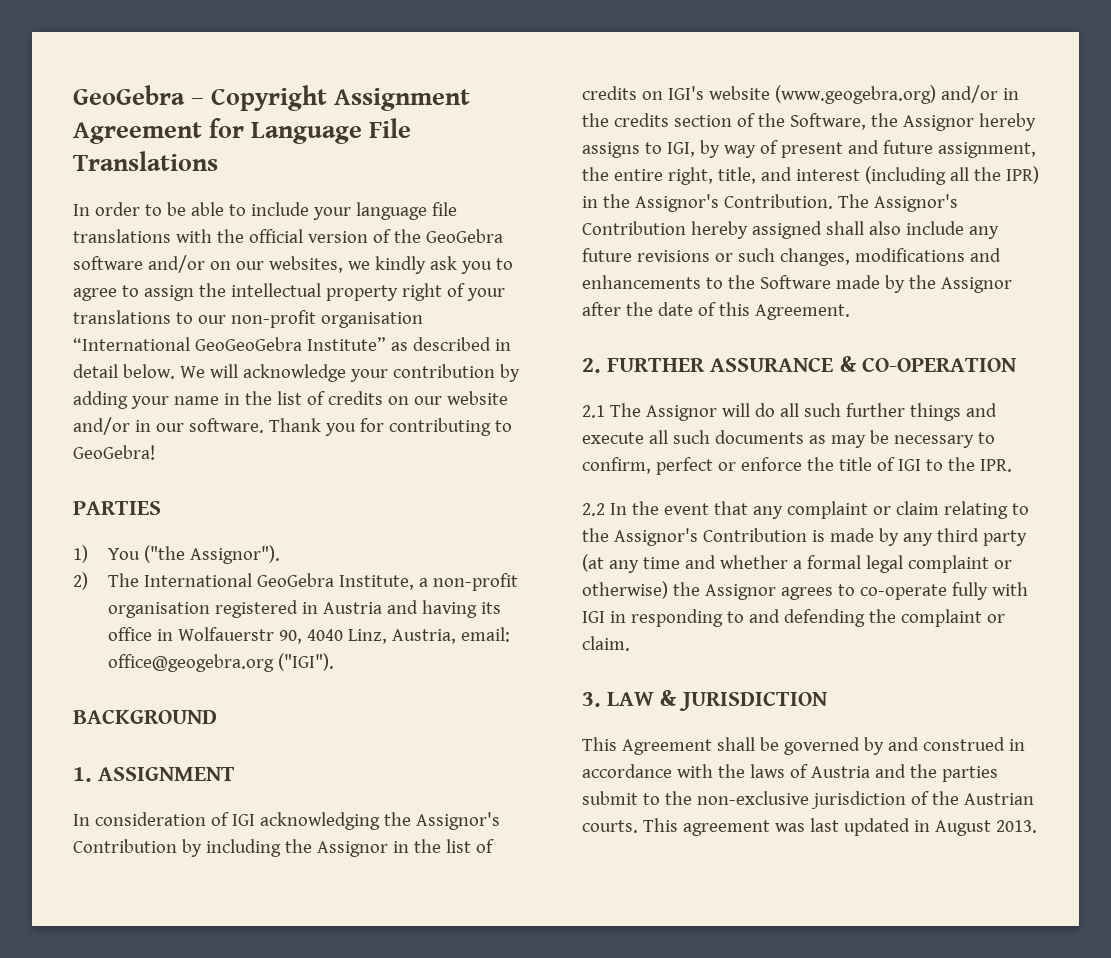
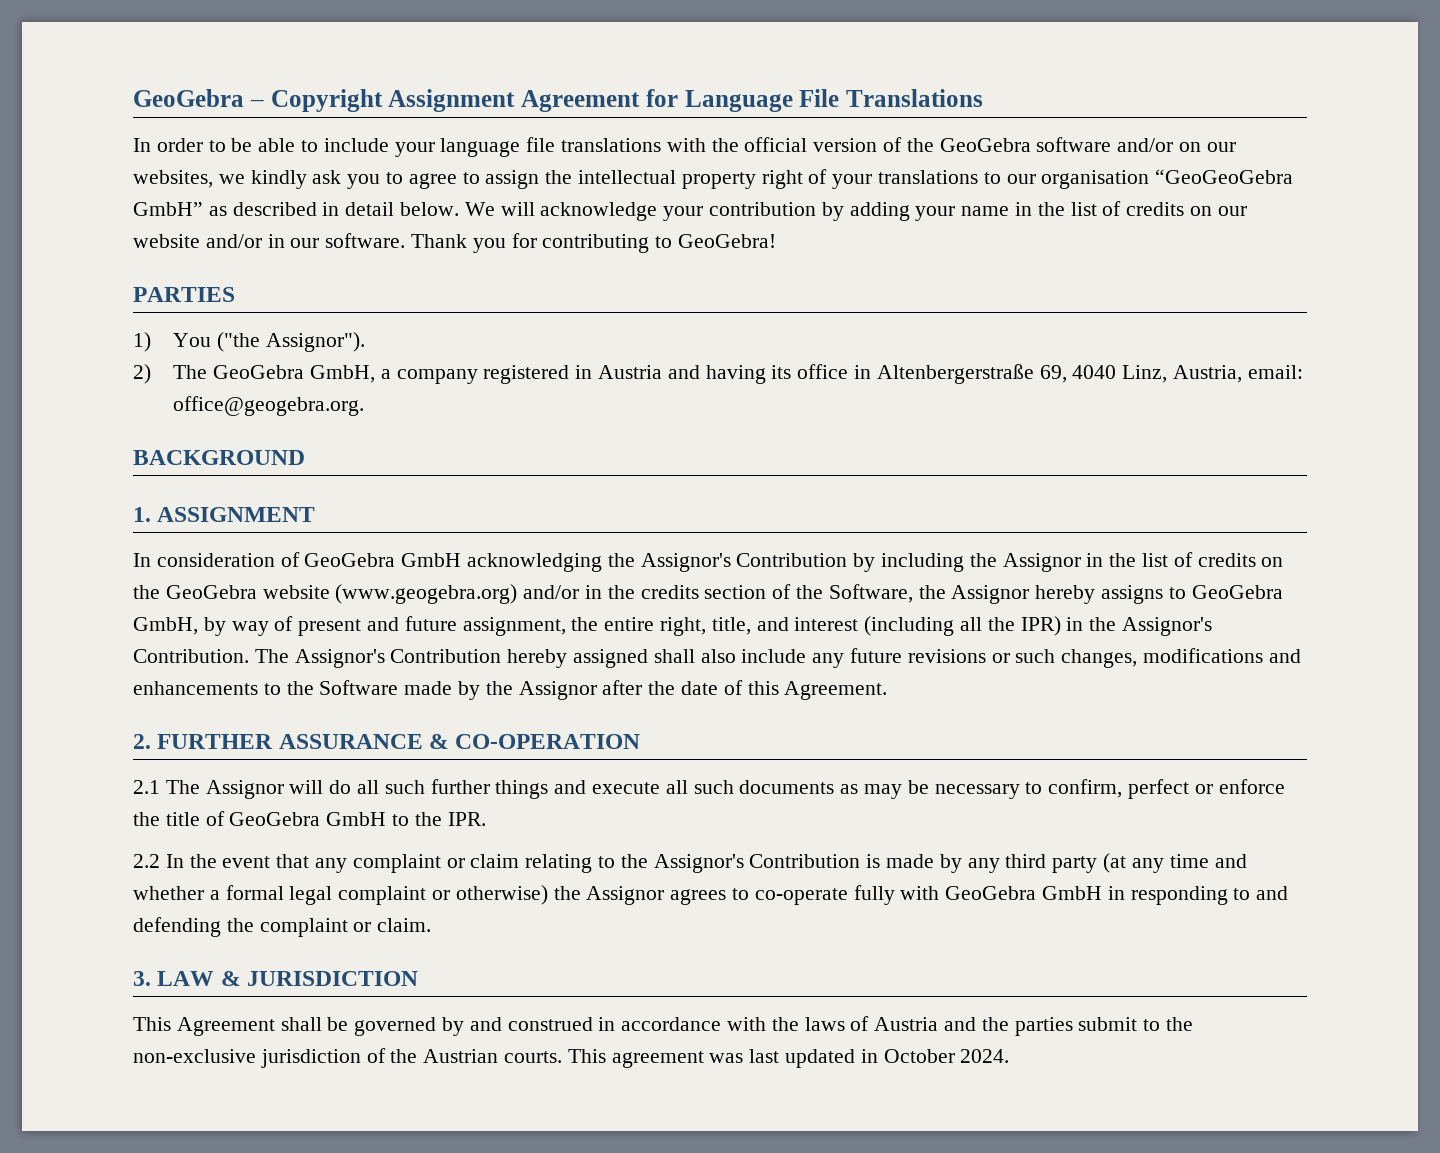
- In order to be able to include your language file translations with the official version of the GeoGebra software and/or on our websites, we kindly ask you to agree to assign the intellectual property right of your translations to our non-profit organisation “International GeoGeoGebra Institute” as described in detail below.
+ In order to be able to include your language file translations with the official version of the GeoGebra software and/or on our websites, we kindly ask you to agree to assign the intellectual property right of your translations to our organisation “GeoGeoGebra GmbH” as described in detail below.
- 2) The International GeoGebra Institute, a non-profit organisation registered in Austria and having its office in Wolfauerstr 90, 4040 Linz, Austria, email: office@geogebra.org ("IGI").
+ 2) The GeoGebra GmbH, a company registered in Austria and having its office in Altenbergerstraße 69, 4040 Linz, Austria, email: office@geogebra.org.
- In consideration of IGI acknowledging the Assignor's Contribution by including the Assignor in the list of credits on IGI's website (www.geogebra.org) and/or in the credits section of the Software, the Assignor hereby assigns to IGI, by way of present and future assignment, the entire right, title, and interest (including all the IPR) in the Assignor's Contribution.
+ In consideration of GeoGebra GmbH acknowledging the Assignor's Contribution by including the Assignor in the list of credits on the GeoGebra website (www.geogebra.org) and/or in the credits section of the Software, the Assignor hereby assigns to GeoGebra GmbH, by way of present and future assignment, the entire right, title, and interest (including all the IPR) in the Assignor's Contribution.
- 2.1 The Assignor will do all such further things and execute all such documents as may be necessary to confirm, perfect or enforce the title of IGI to the IPR.
+ 2.1 The Assignor will do all such further things and execute all such documents as may be necessary to confirm, perfect or enforce the title of GeoGebra GmbH to the IPR.
- 2.2 In the event that any complaint or claim relating to the Assignor's Contribution is made by any third party (at any time and whether a formal legal complaint or otherwise) the Assignor agrees to co-operate fully with IGI in responding to and defending the complaint or claim.
+ 2.2 In the event that any complaint or claim relating to the Assignor's Contribution is made by any third party (at any time and whether a formal legal complaint or otherwise) the Assignor agrees to co-operate fully with GeoGebra GmbH in responding to and defending the complaint or claim.
- This agreement was last updated in August 2013.
+ This agreement was last updated in October 2024.

